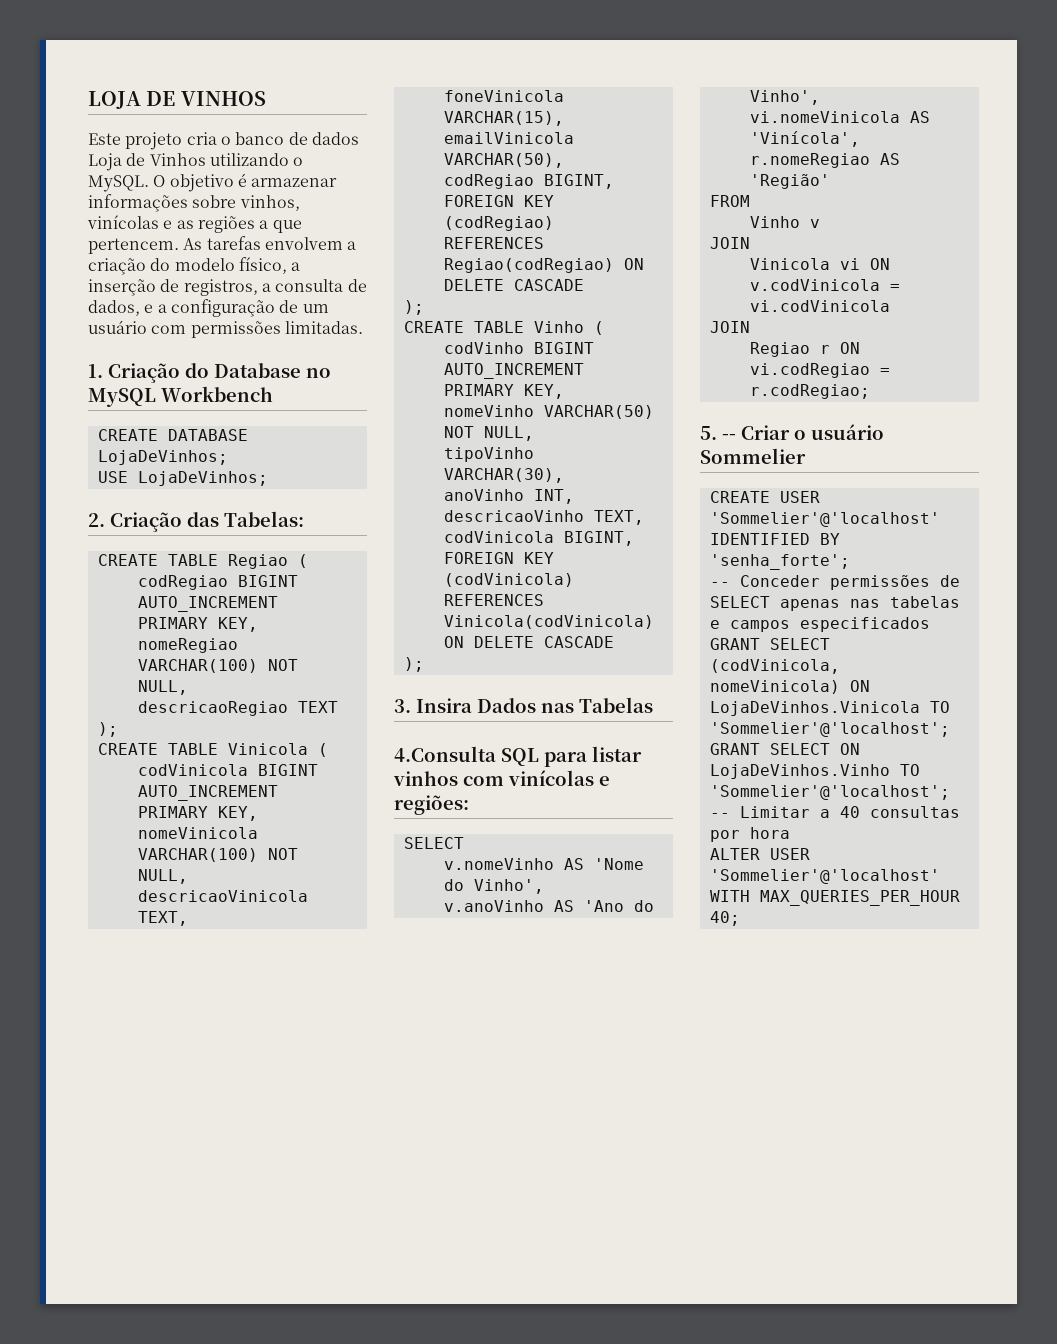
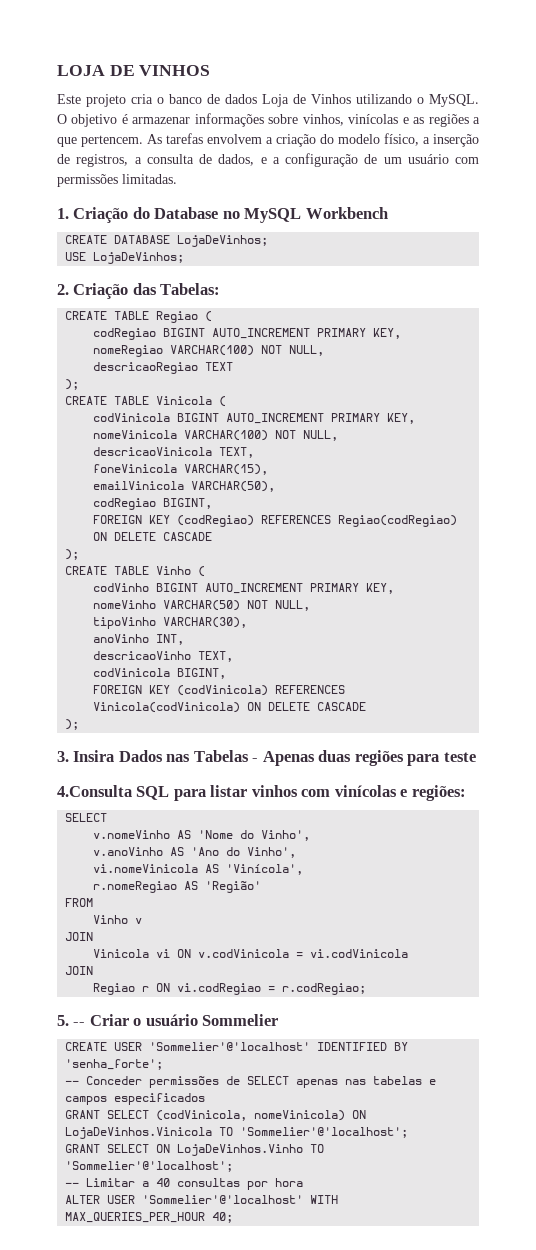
- 3. Insira Dados nas Tabelas
+ 3. Insira Dados nas Tabelas - Apenas duas regiões para teste

